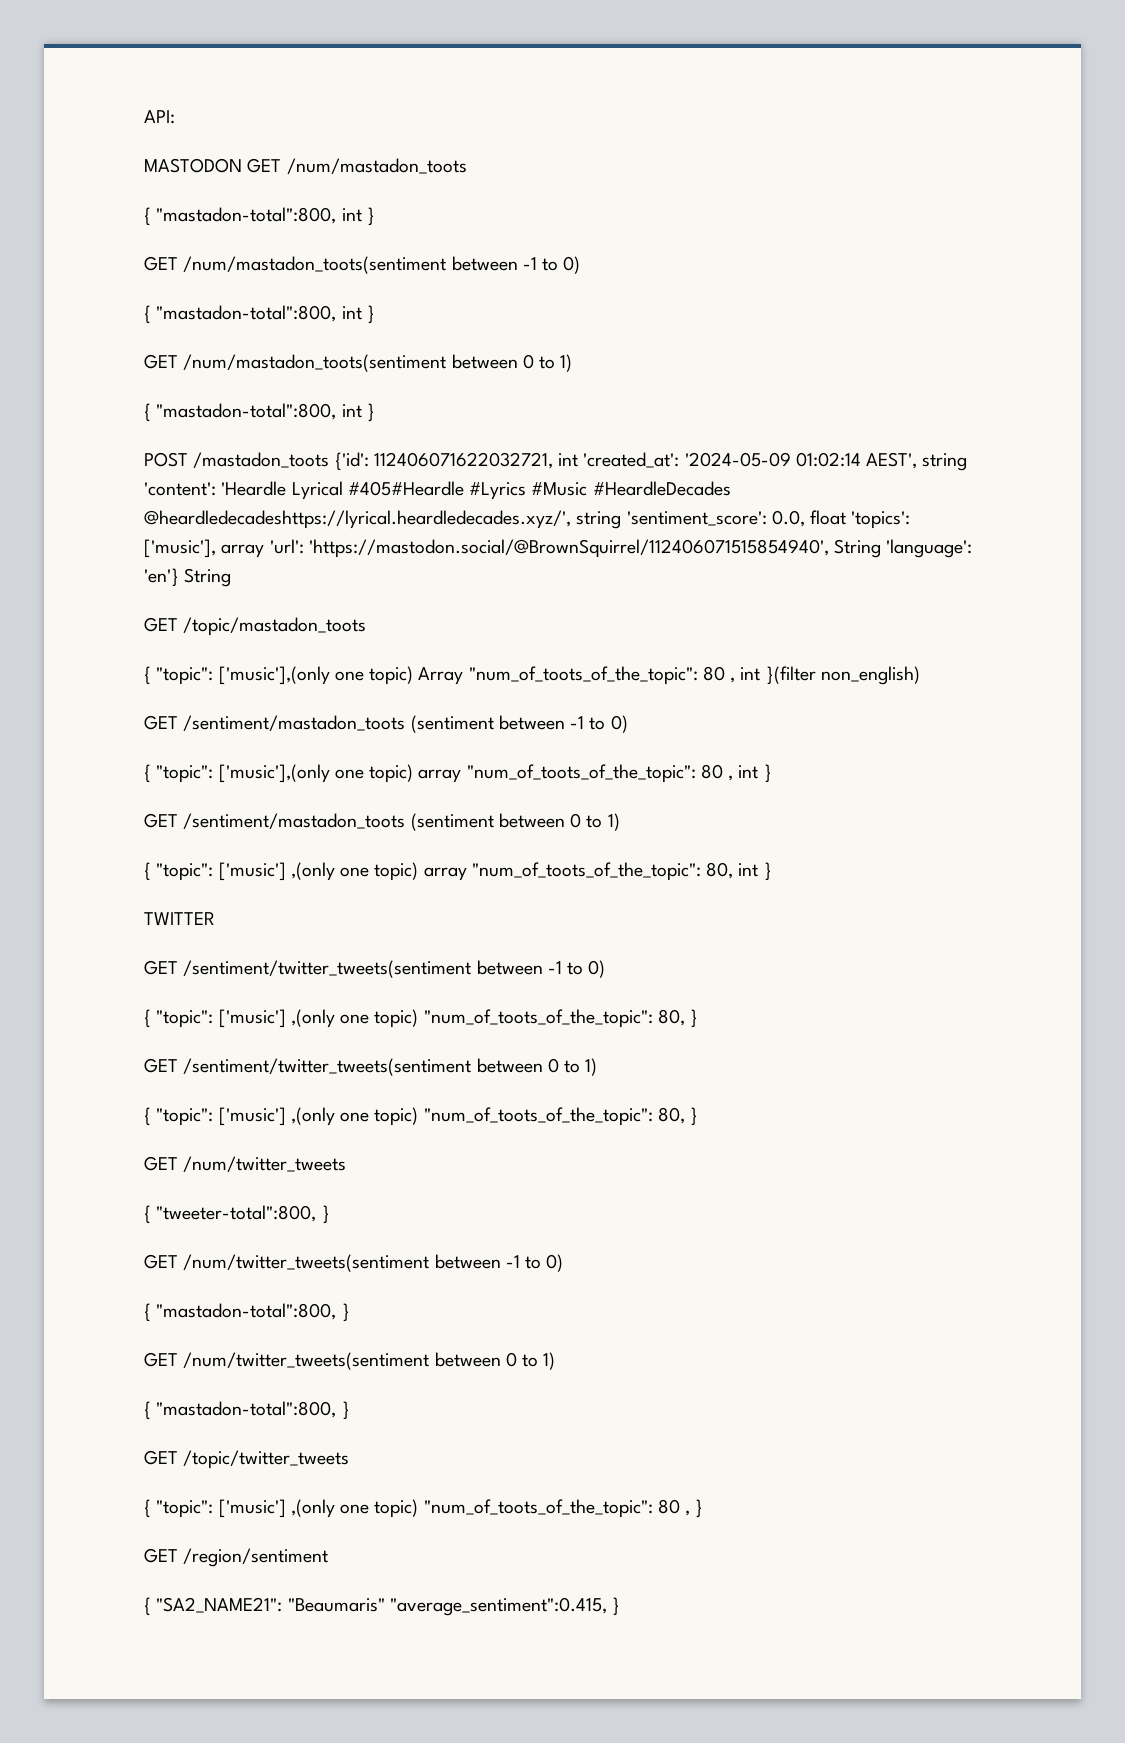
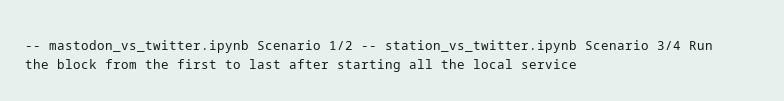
- API:
- MASTODON GET /num/mastadon_toots
- { "mastadon-total":800, int }
- GET /num/mastadon_toots(sentiment between -1 to 0)
- { "mastadon-total":800, int }
- GET /num/mastadon_toots(sentiment between 0 to 1)
- { "mastadon-total":800, int }
- POST /mastadon_toots {'id': 112406071622032721, int 'created_at': '2024-05-09 01:02:14 AEST', string 'content': 'Heardle Lyrical #405#Heardle #Lyrics #Music #HeardleDecades @heardledecadeshttps://lyrical.heardledecades.xyz/', string 'sentiment_score': 0.0, float 'topics': ['music'], array 'url': 'https://mastodon.social/@BrownSquirrel/112406071515854940', String 'language': 'en'} String
- GET /topic/mastadon_toots
- { "topic": ['music'],(only one topic) Array "num_of_toots_of_the_topic": 80 , int }(filter non_english)
- GET /sentiment/mastadon_toots (sentiment between -1 to 0)
- { "topic": ['music'],(only one topic) array "num_of_toots_of_the_topic": 80 , int }
- GET /sentiment/mastadon_toots (sentiment between 0 to 1)
- { "topic": ['music'] ,(only one topic) array "num_of_toots_of_the_topic": 80, int }
- TWITTER
- GET /sentiment/twitter_tweets(sentiment between -1 to 0)
- { "topic": ['music'] ,(only one topic) "num_of_toots_of_the_topic": 80, }
- GET /sentiment/twitter_tweets(sentiment between 0 to 1)
- { "topic": ['music'] ,(only one topic) "num_of_toots_of_the_topic": 80, }
- GET /num/twitter_tweets
- { "tweeter-total":800, }
- GET /num/twitter_tweets(sentiment between -1 to 0)
- { "mastadon-total":800, }
- GET /num/twitter_tweets(sentiment between 0 to 1)
- { "mastadon-total":800, }
- GET /topic/twitter_tweets
- { "topic": ['music'] ,(only one topic) "num_of_toots_of_the_topic": 80 , }
- GET /region/sentiment
- { "SA2_NAME21": "Beaumaris" "average_sentiment":0.415, }
+ -- mastodon_vs_twitter.ipynb Scenario 1/2 -- station_vs_twitter.ipynb Scenario 3/4 Run the block from the first to last after starting all the local service

